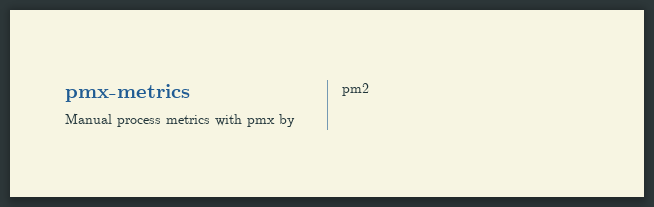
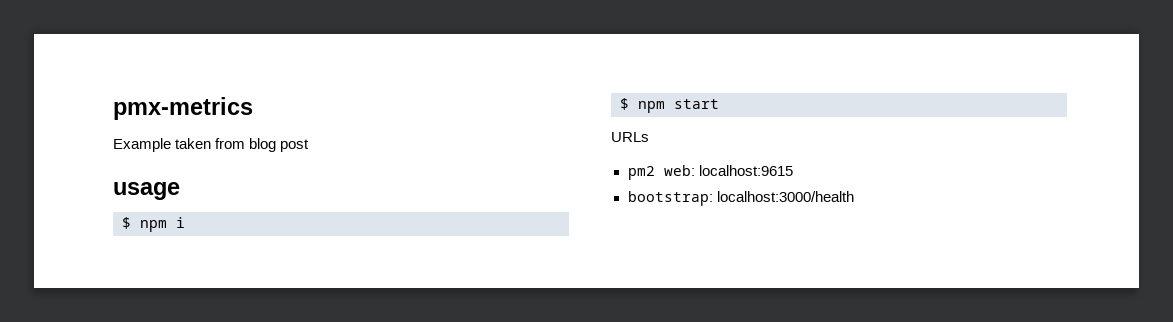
- Manual process metrics with pmx by pm2
+ Example taken from blog post
+ usage
+ $ npm i
+ $ npm start
+ URLs
+ pm2 web: localhost:9615
+ bootstrap: localhost:3000/health

